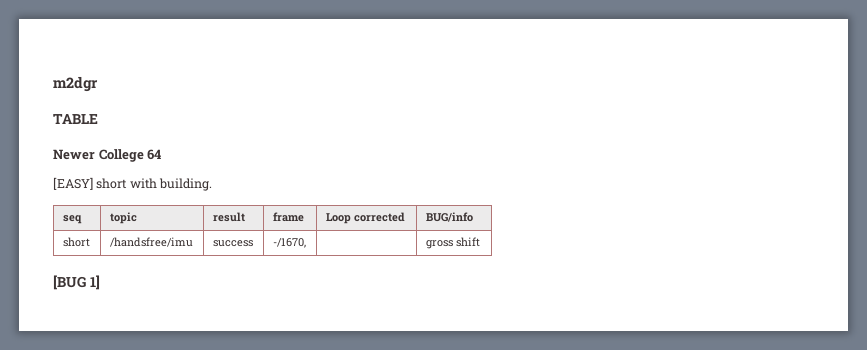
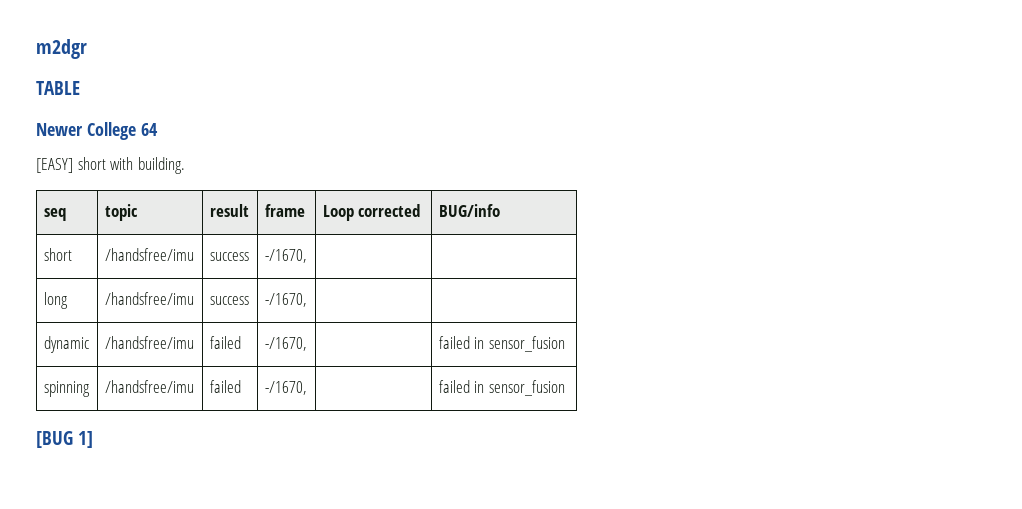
- short | /handsfree/imu | success | -/1670, | | gross shift
+ short | /handsfree/imu | success | -/1670, | |
+ long | /handsfree/imu | success | -/1670, | |
+ dynamic | /handsfree/imu | failed | -/1670, | | failed in sensor_fusion
+ spinning | /handsfree/imu | failed | -/1670, | | failed in sensor_fusion

